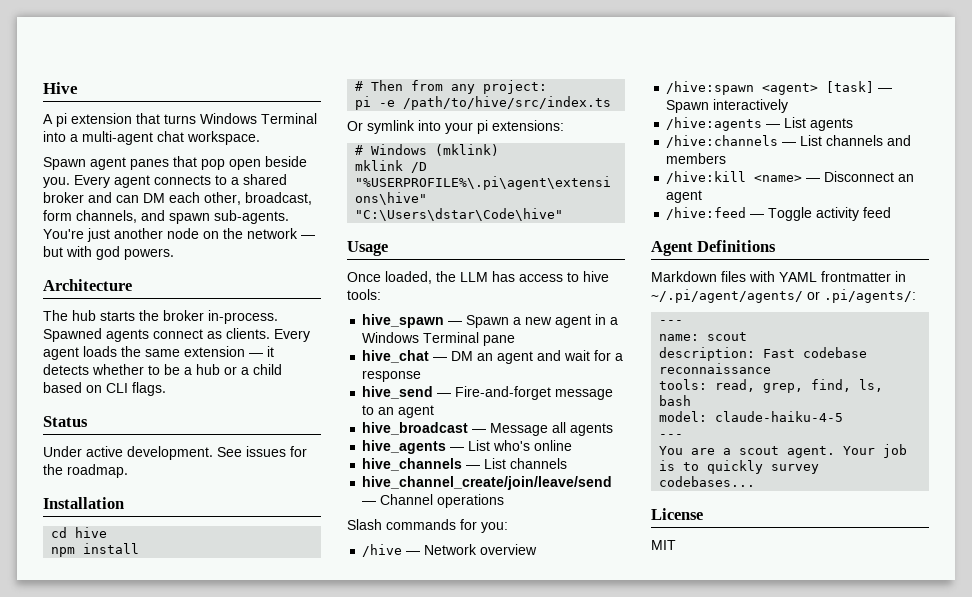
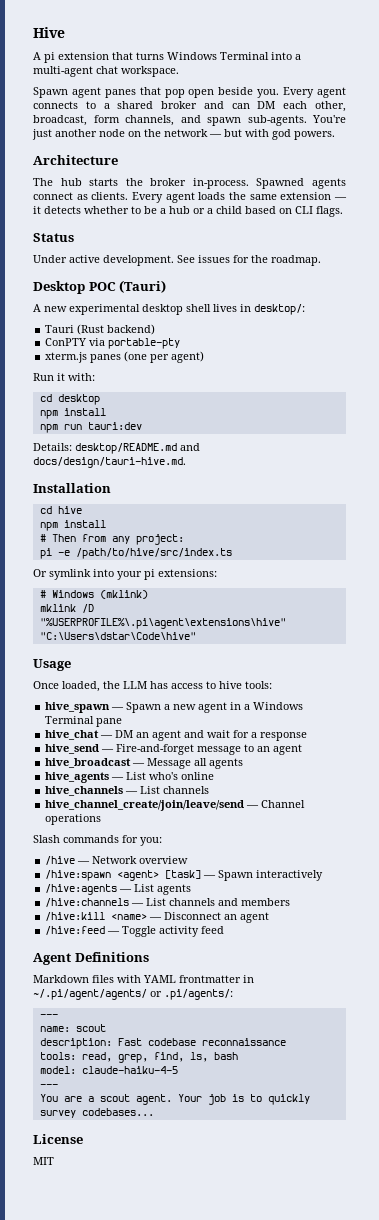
+ Desktop POC (Tauri)
+ A new experimental desktop shell lives in desktop/:
+ Tauri (Rust backend)
+ ConPTY via portable-pty
+ xterm.js panes (one per agent)
+ Run it with:
+ cd desktop
+ npm install
+ npm run tauri:dev
+ Details: desktop/README.md and docs/design/tauri-hive.md.

